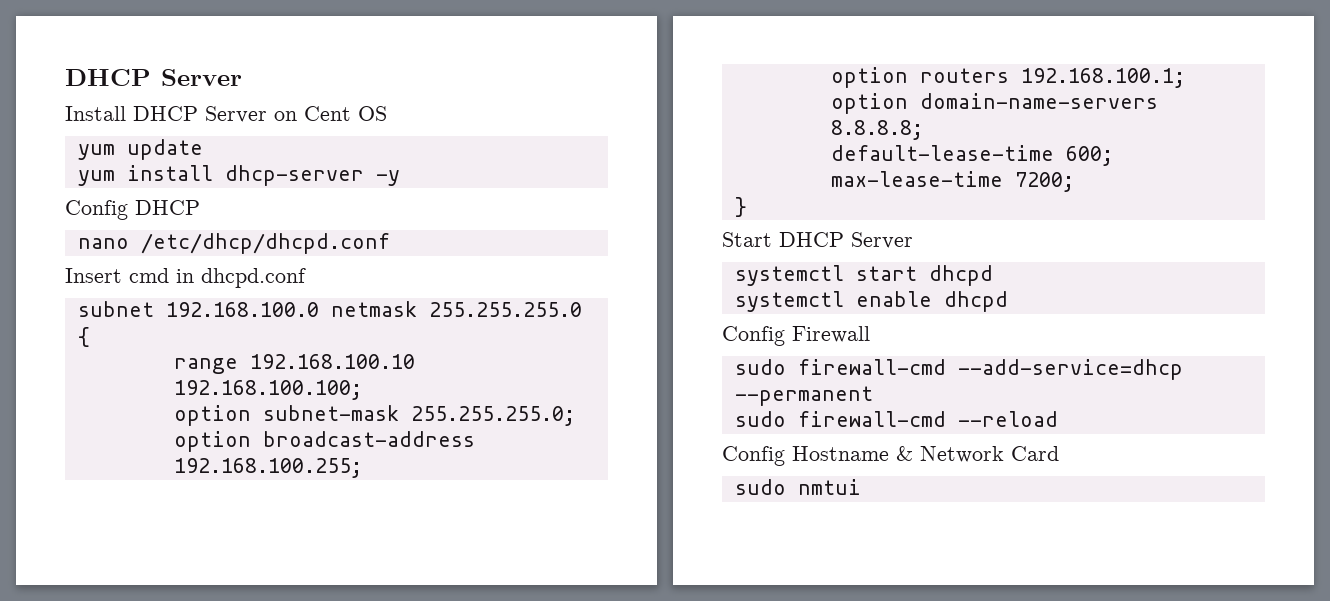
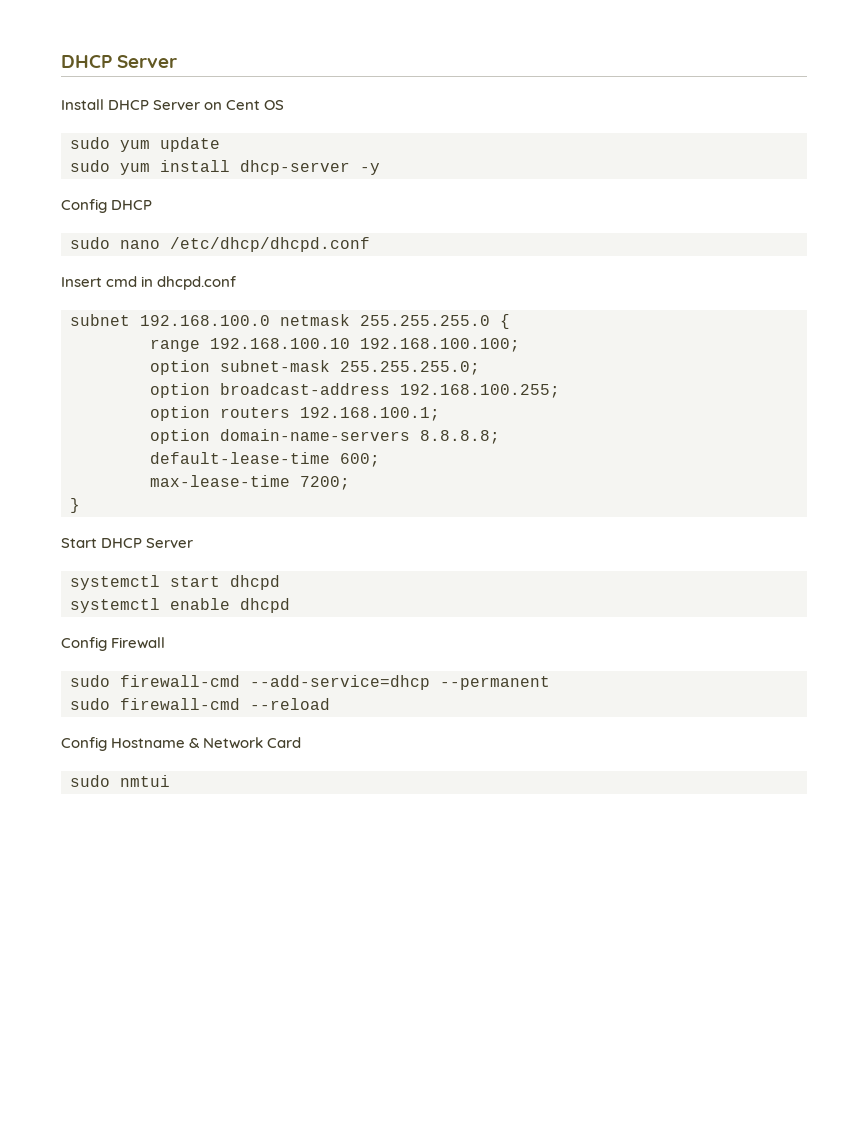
- yum update
+ sudo yum update
- yum install dhcp-server -y
+ sudo yum install dhcp-server -y
- nano /etc/dhcp/dhcpd.conf
+ sudo nano /etc/dhcp/dhcpd.conf

